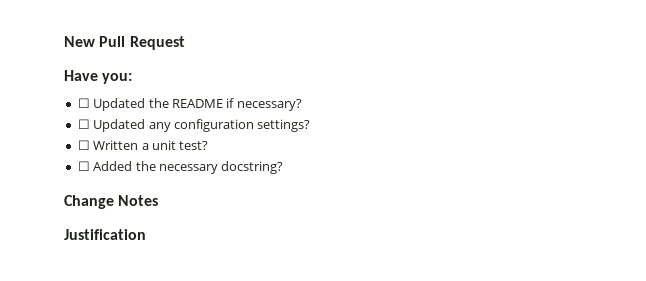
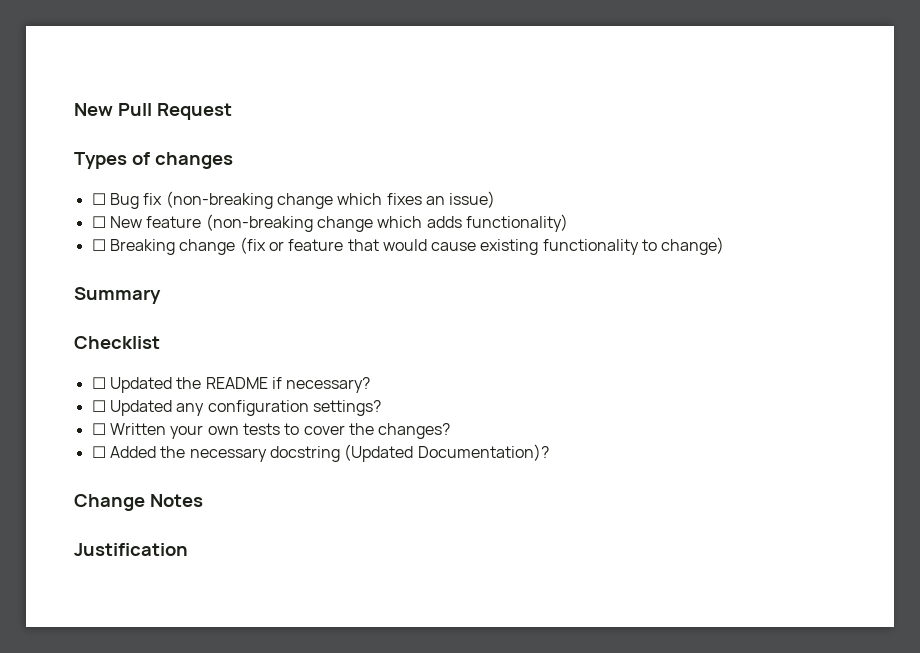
- Have you:
+ Types of changes
+ ☐ Bug fix (non-breaking change which fixes an issue)
+ ☐ New feature (non-breaking change which adds functionality)
+ ☐ Breaking change (fix or feature that would cause existing functionality to change)
+ Summary
+ Checklist
- ☐ Written a unit test?
+ ☐ Written your own tests to cover the changes?
- ☐ Added the necessary docstring?
+ ☐ Added the necessary docstring (Updated Documentation)?

